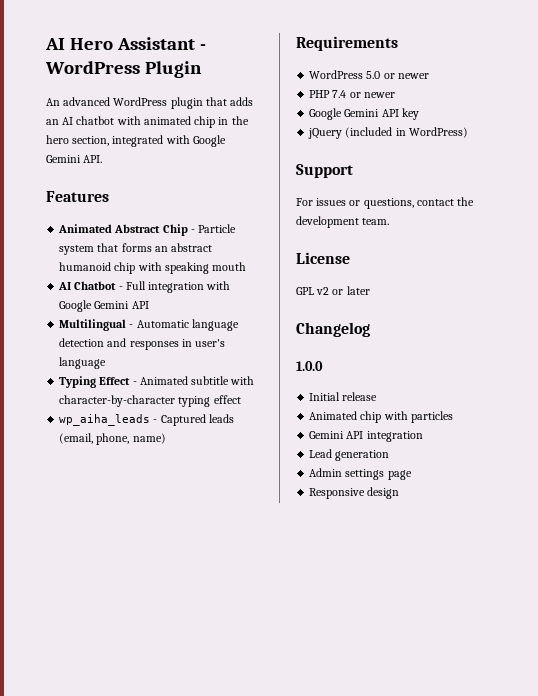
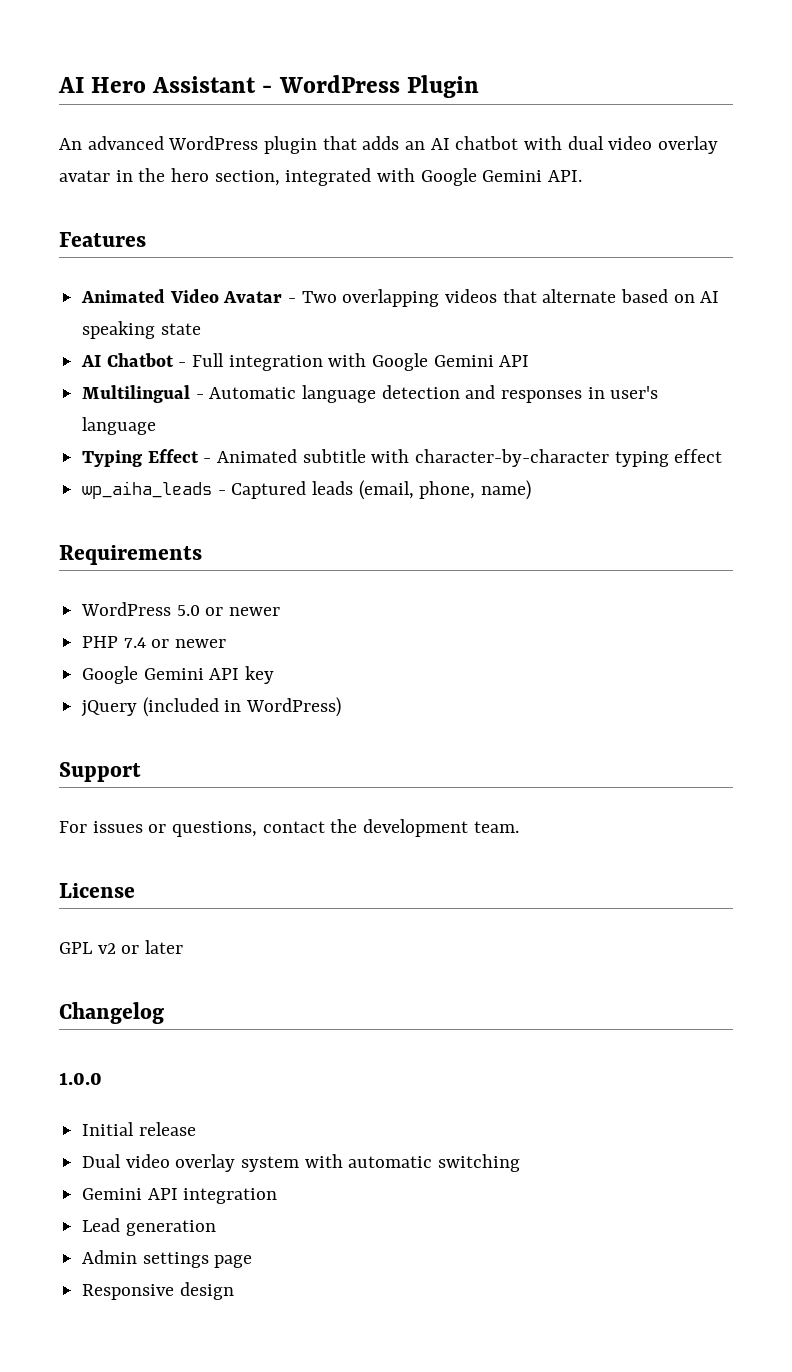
- An advanced WordPress plugin that adds an AI chatbot with animated chip in the hero section, integrated with Google Gemini API.
+ An advanced WordPress plugin that adds an AI chatbot with dual video overlay avatar in the hero section, integrated with Google Gemini API.
- Animated Abstract Chip - Particle system that forms an abstract humanoid chip with speaking mouth
+ Animated Video Avatar - Two overlapping videos that alternate based on AI speaking state
- Animated chip with particles
+ Dual video overlay system with automatic switching

